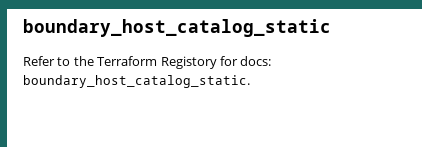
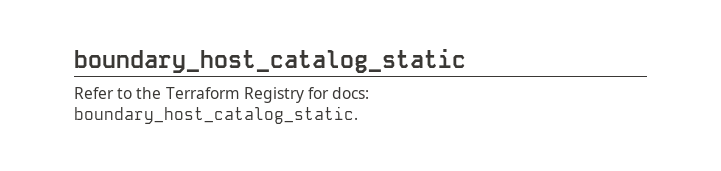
- Refer to the Terraform Registory for docs: boundary_host_catalog_static.
+ Refer to the Terraform Registry for docs: boundary_host_catalog_static.

